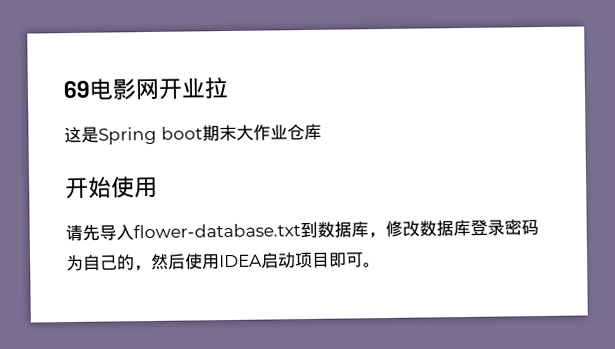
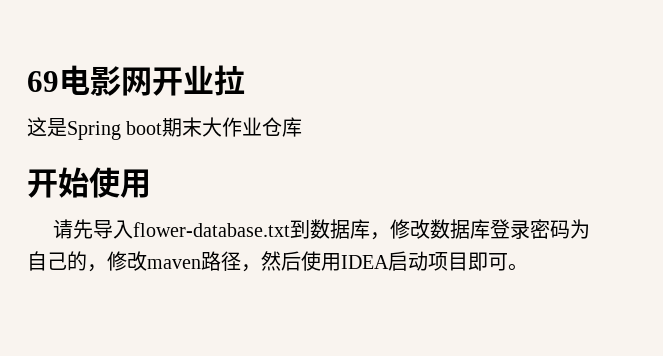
- 请先导入flower-database.txt到数据库，修改数据库登录密码为自己的，然后使用IDEA启动项目即可。
+ 请先导入flower-database.txt到数据库，修改数据库登录密码为自己的，修改maven路径，然后使用IDEA启动项目即可。

